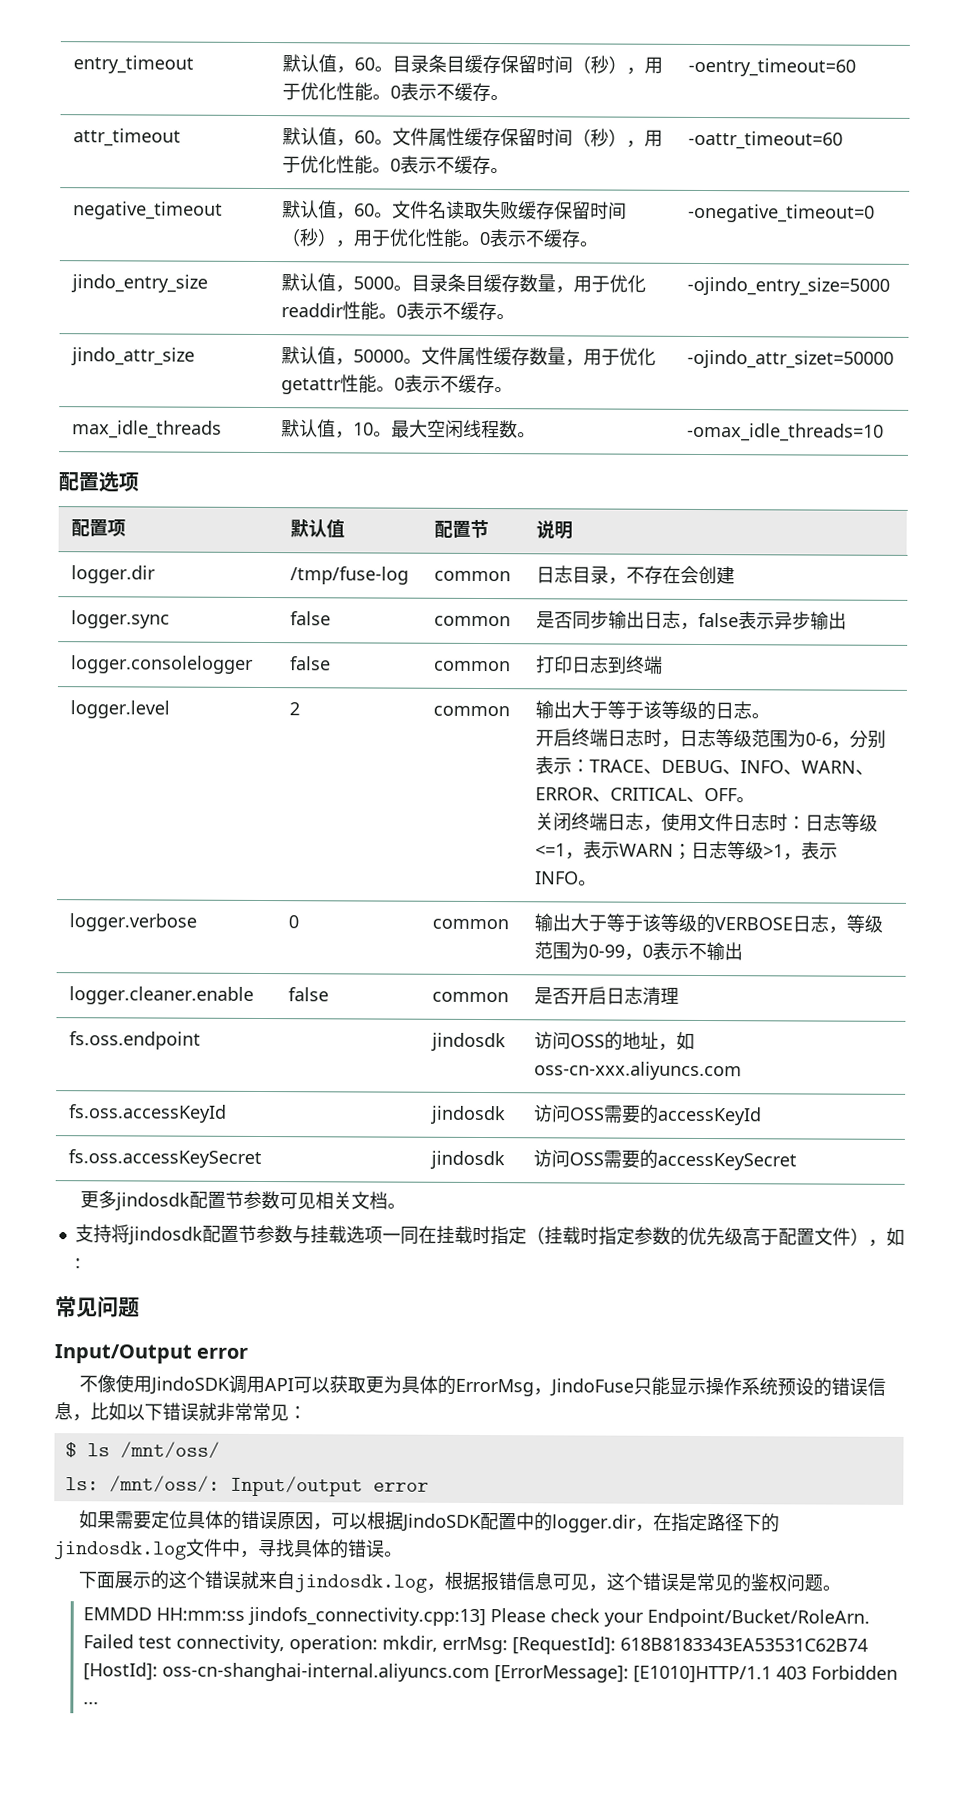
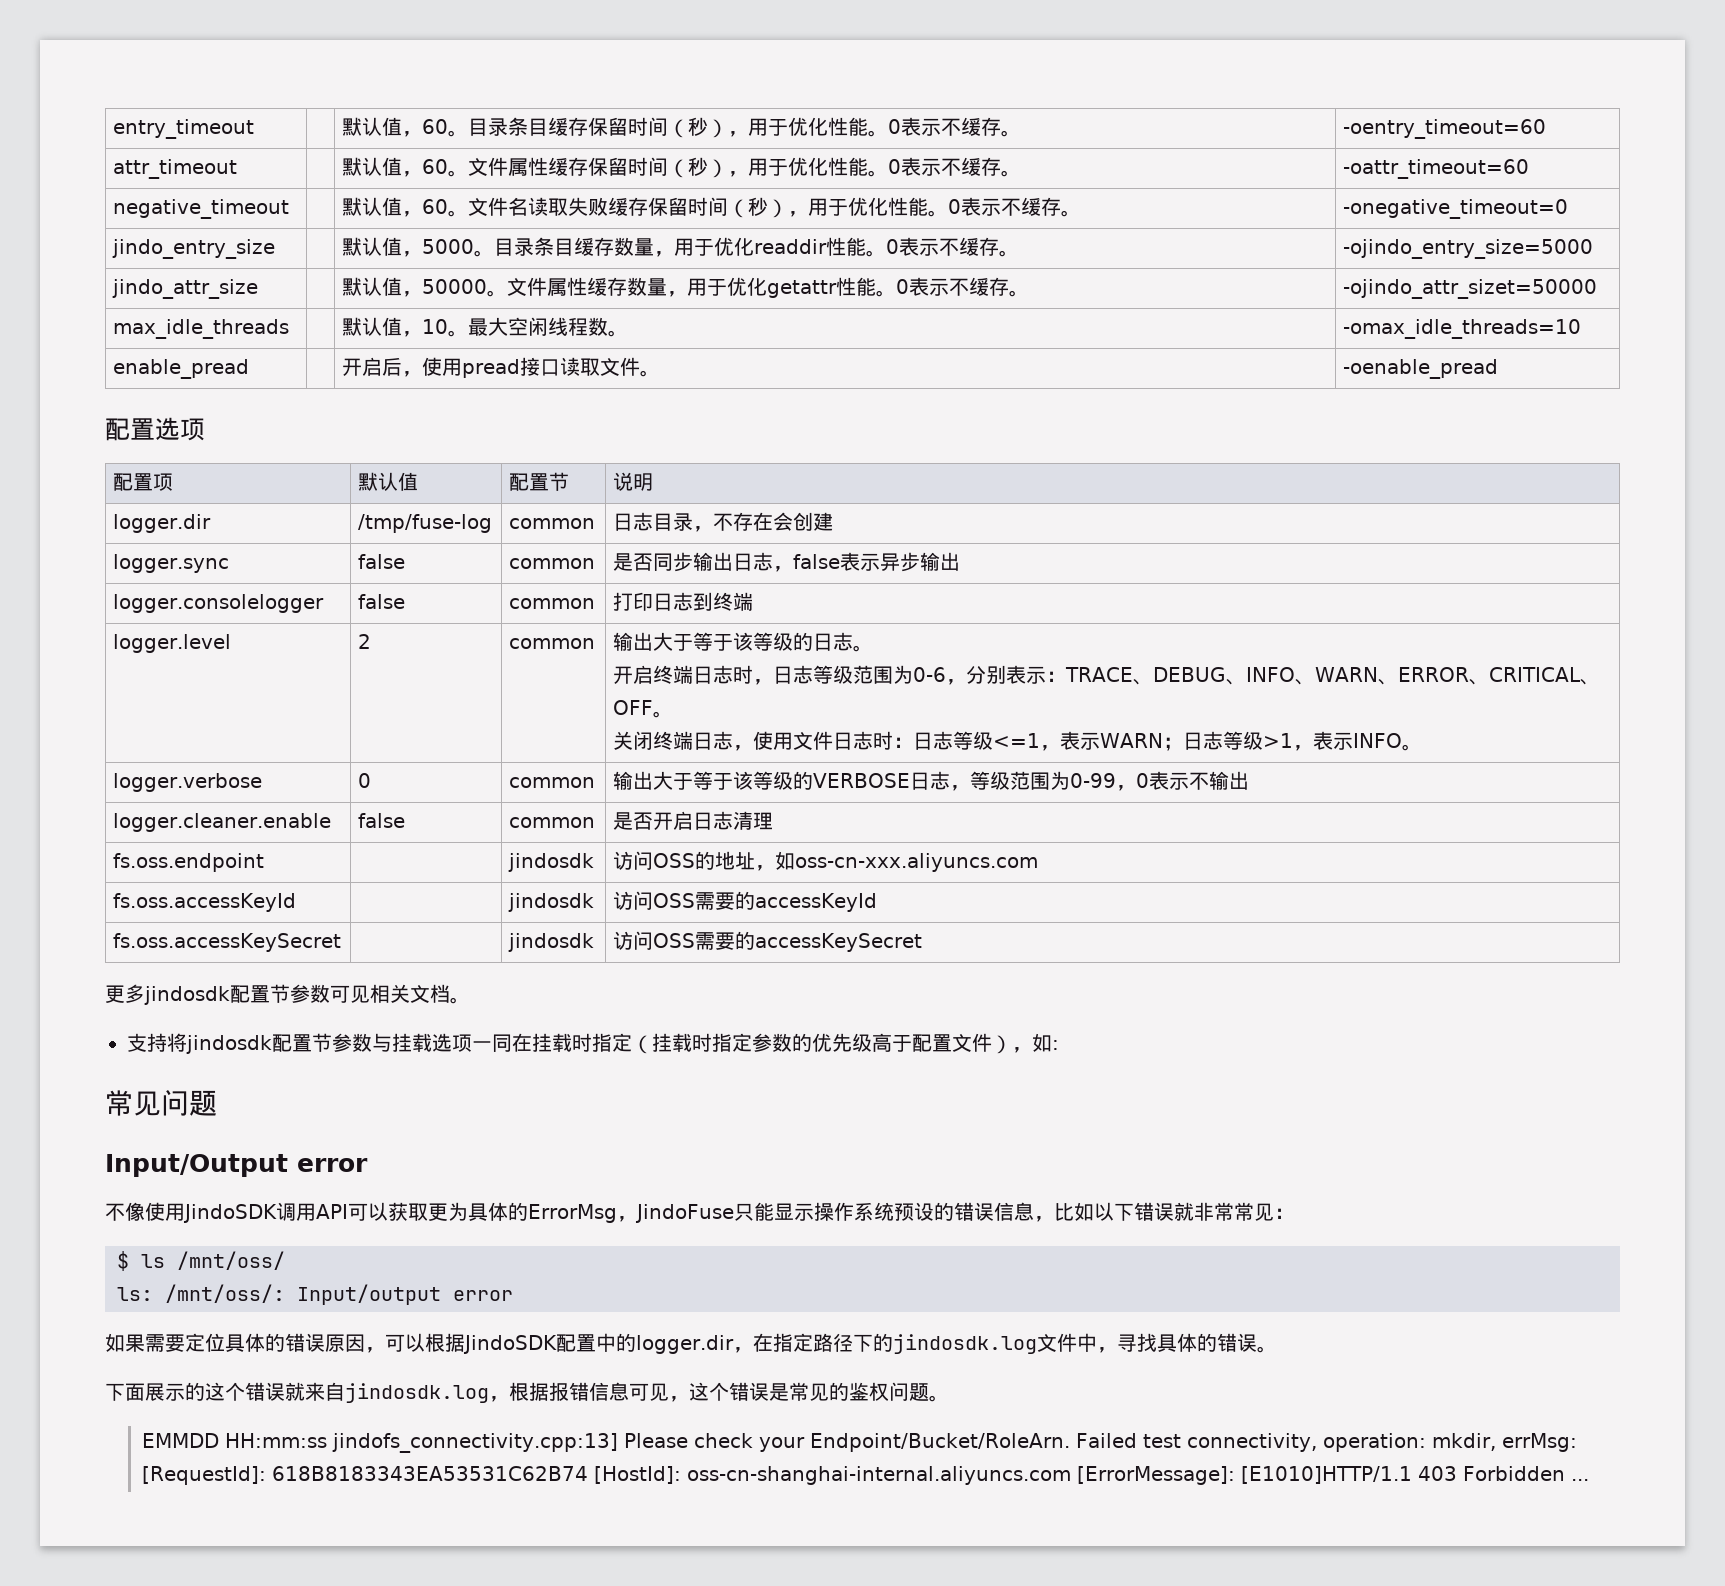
+ enable_pread | | 开启后，使用pread接口读取文件。 | -oenable_pread

